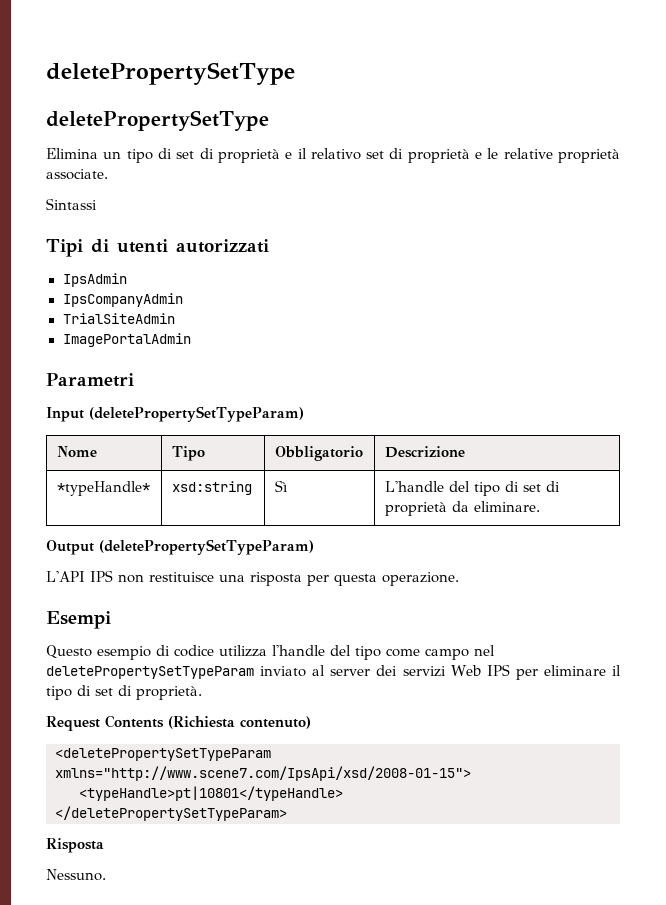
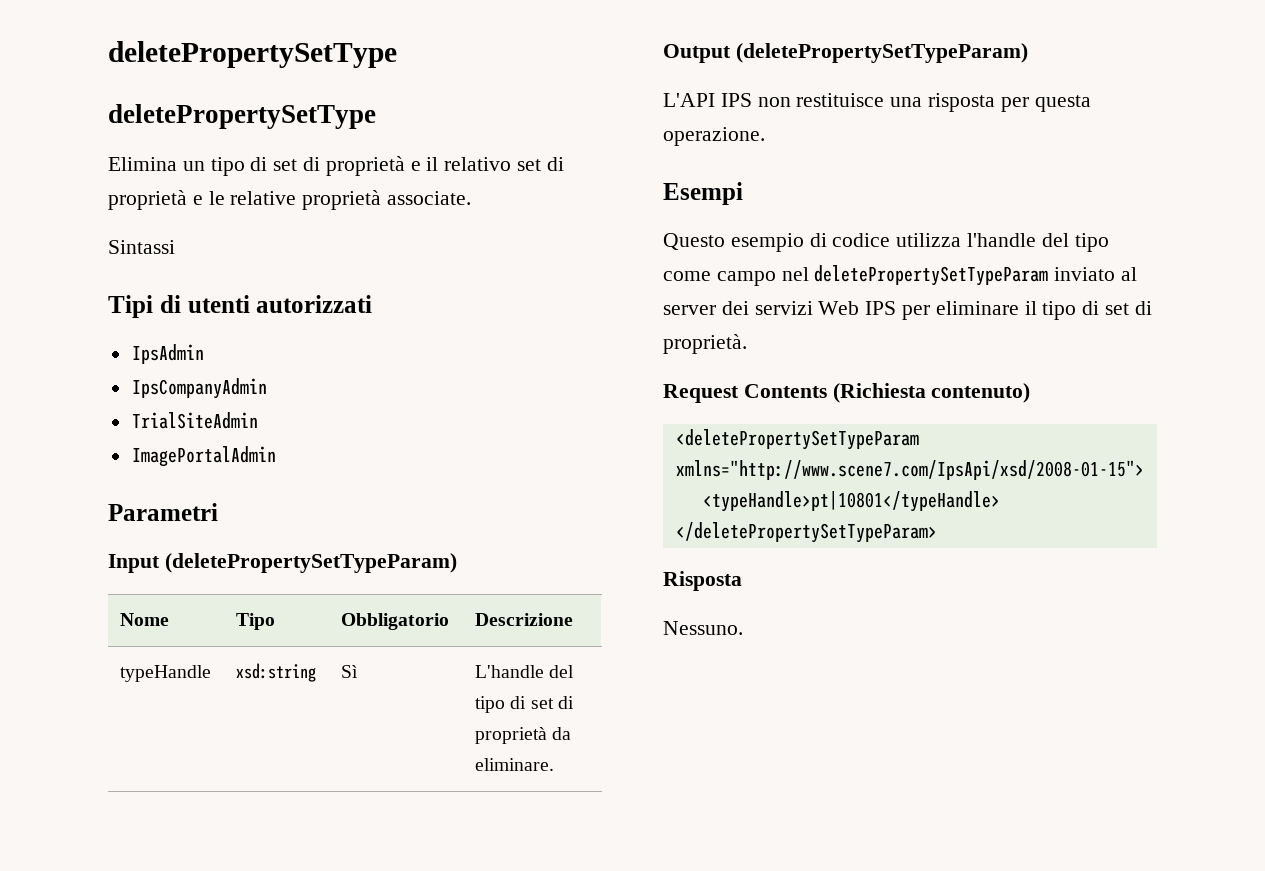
- *typeHandle* | xsd:string | Sì | L'handle del tipo di set di proprietà da eliminare.
+ typeHandle | xsd:string | Sì | L'handle del tipo di set di proprietà da eliminare.

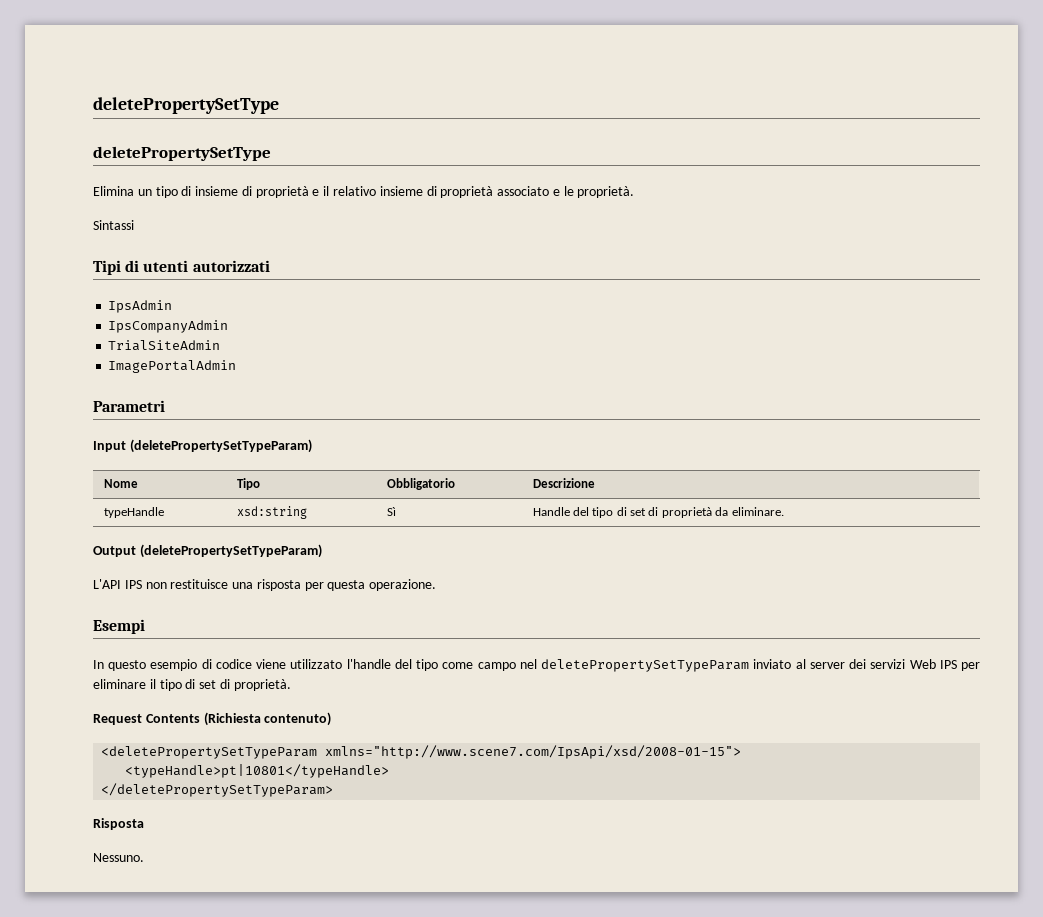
- Elimina un tipo di set di proprietà e il relativo set di proprietà e le relative proprietà associate.
+ Elimina un tipo di insieme di proprietà e il relativo insieme di proprietà associato e le proprietà.
- typeHandle | xsd:string | Sì | L'handle del tipo di set di proprietà da eliminare.
+ typeHandle | xsd:string | Sì | Handle del tipo di set di proprietà da eliminare.
- Questo esempio di codice utilizza l'handle del tipo come campo nel deletePropertySetTypeParam inviato al server dei servizi Web IPS per eliminare il tipo di set di proprietà.
+ In questo esempio di codice viene utilizzato l'handle del tipo come campo nel deletePropertySetTypeParam inviato al server dei servizi Web IPS per eliminare il tipo di set di proprietà.

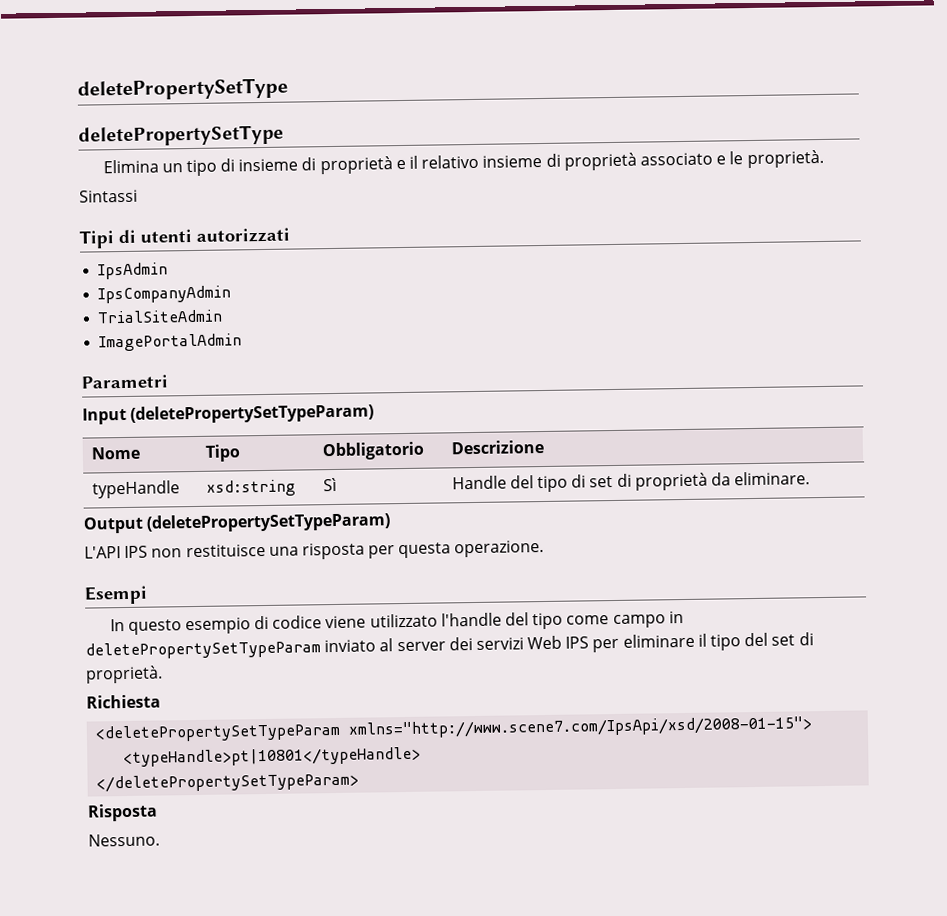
- In questo esempio di codice viene utilizzato l'handle del tipo come campo nel deletePropertySetTypeParam inviato al server dei servizi Web IPS per eliminare il tipo di set di proprietà.
+ In questo esempio di codice viene utilizzato l'handle del tipo come campo in deletePropertySetTypeParam inviato al server dei servizi Web IPS per eliminare il tipo del set di proprietà.
- Request Contents (Richiesta contenuto)
+ Richiesta

